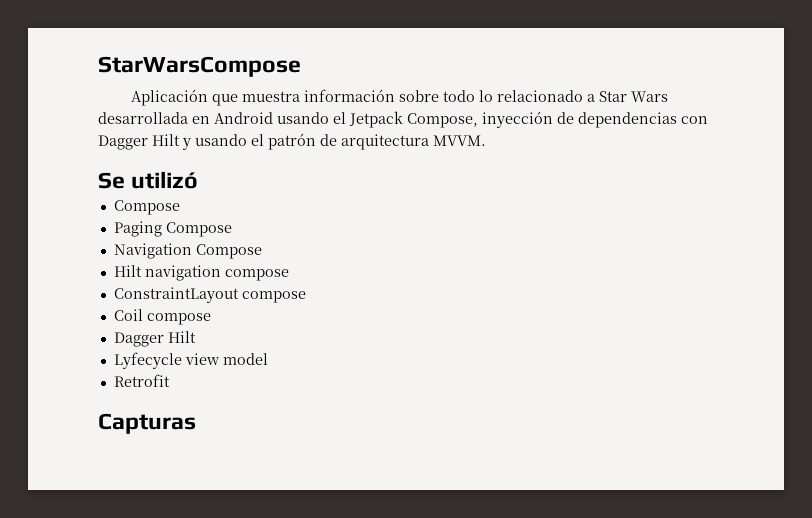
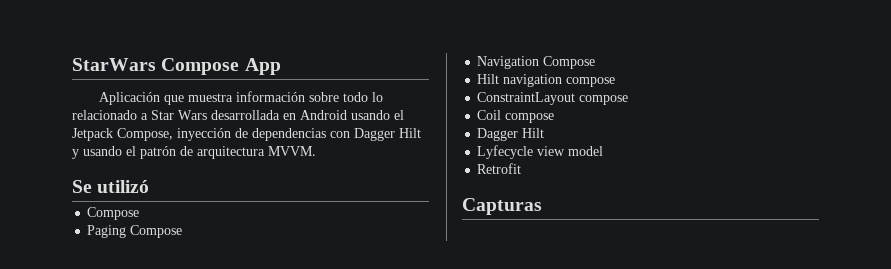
- StarWarsCompose
+ StarWars Compose App

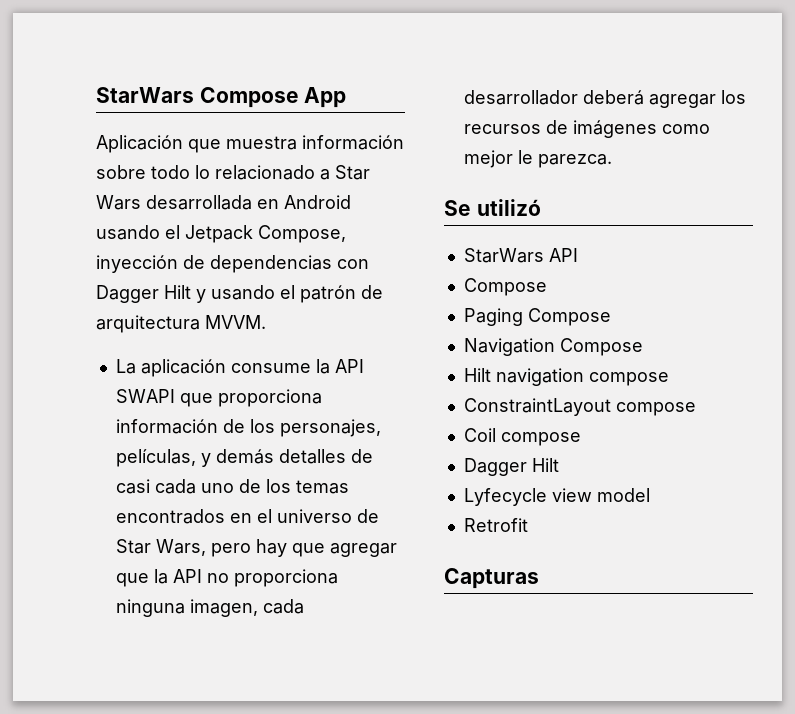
+ La aplicación consume la API SWAPI que proporciona información de los personajes, películas, y demás detalles de casi cada uno de los temas encontrados en el universo de Star Wars, pero hay que agregar que la API no proporciona ninguna imagen, cada desarrollador deberá agregar los recursos de imágenes como mejor le parezca.
+ StarWars API

